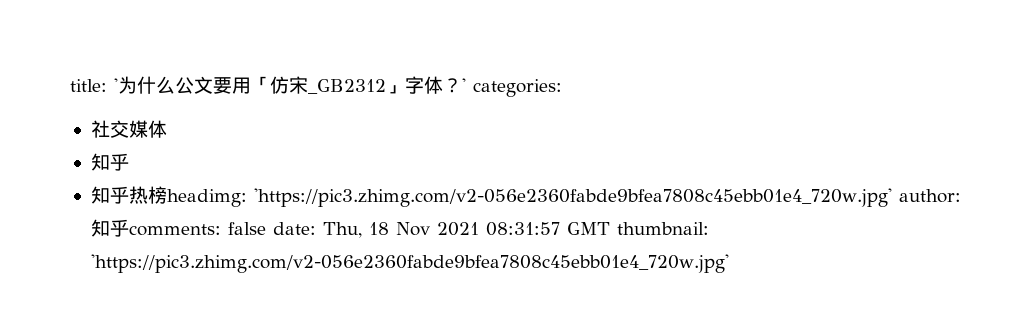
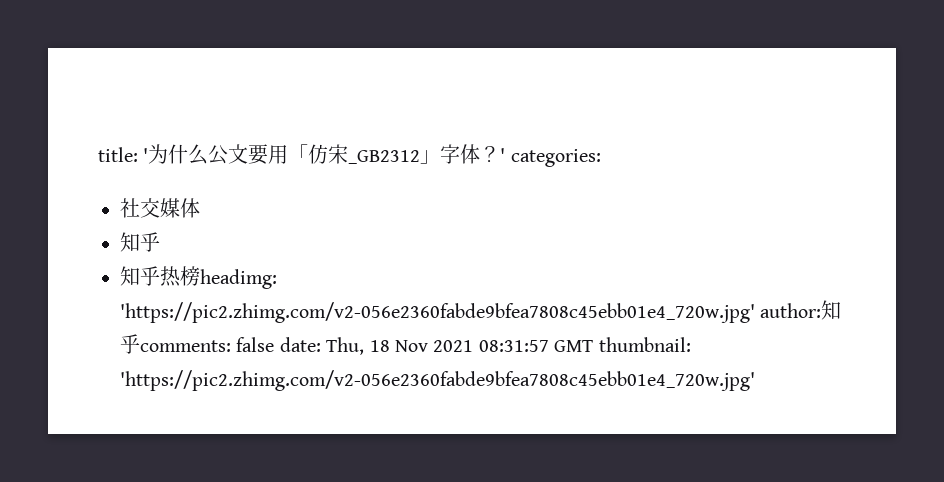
- 知乎热榜headimg: 'https://pic3.zhimg.com/v2-056e2360fabde9bfea7808c45ebb01e4_720w.jpg' author:知乎comments: false date: Thu, 18 Nov 2021 08:31:57 GMT thumbnail: 'https://pic3.zhimg.com/v2-056e2360fabde9bfea7808c45ebb01e4_720w.jpg'
+ 知乎热榜headimg: 'https://pic2.zhimg.com/v2-056e2360fabde9bfea7808c45ebb01e4_720w.jpg' author:知乎comments: false date: Thu, 18 Nov 2021 08:31:57 GMT thumbnail: 'https://pic2.zhimg.com/v2-056e2360fabde9bfea7808c45ebb01e4_720w.jpg'

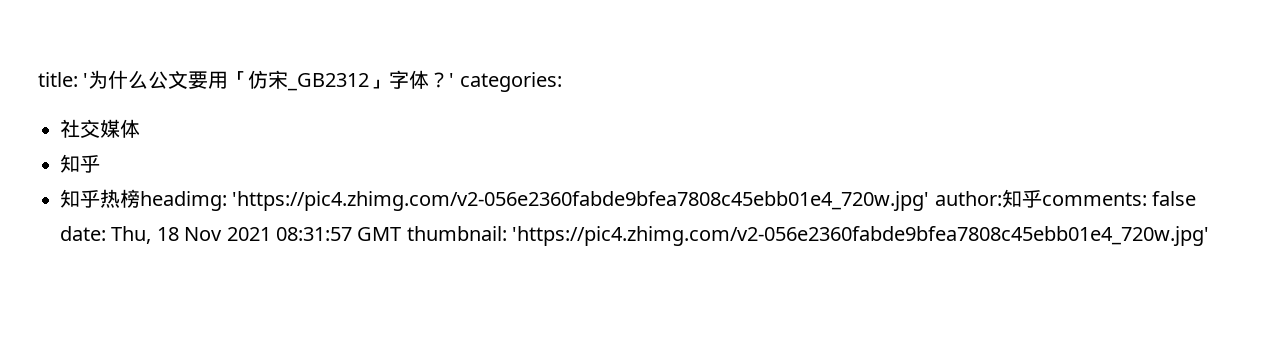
- 知乎热榜headimg: 'https://pic2.zhimg.com/v2-056e2360fabde9bfea7808c45ebb01e4_720w.jpg' author:知乎comments: false date: Thu, 18 Nov 2021 08:31:57 GMT thumbnail: 'https://pic2.zhimg.com/v2-056e2360fabde9bfea7808c45ebb01e4_720w.jpg'
+ 知乎热榜headimg: 'https://pic4.zhimg.com/v2-056e2360fabde9bfea7808c45ebb01e4_720w.jpg' author:知乎comments: false date: Thu, 18 Nov 2021 08:31:57 GMT thumbnail: 'https://pic4.zhimg.com/v2-056e2360fabde9bfea7808c45ebb01e4_720w.jpg'

